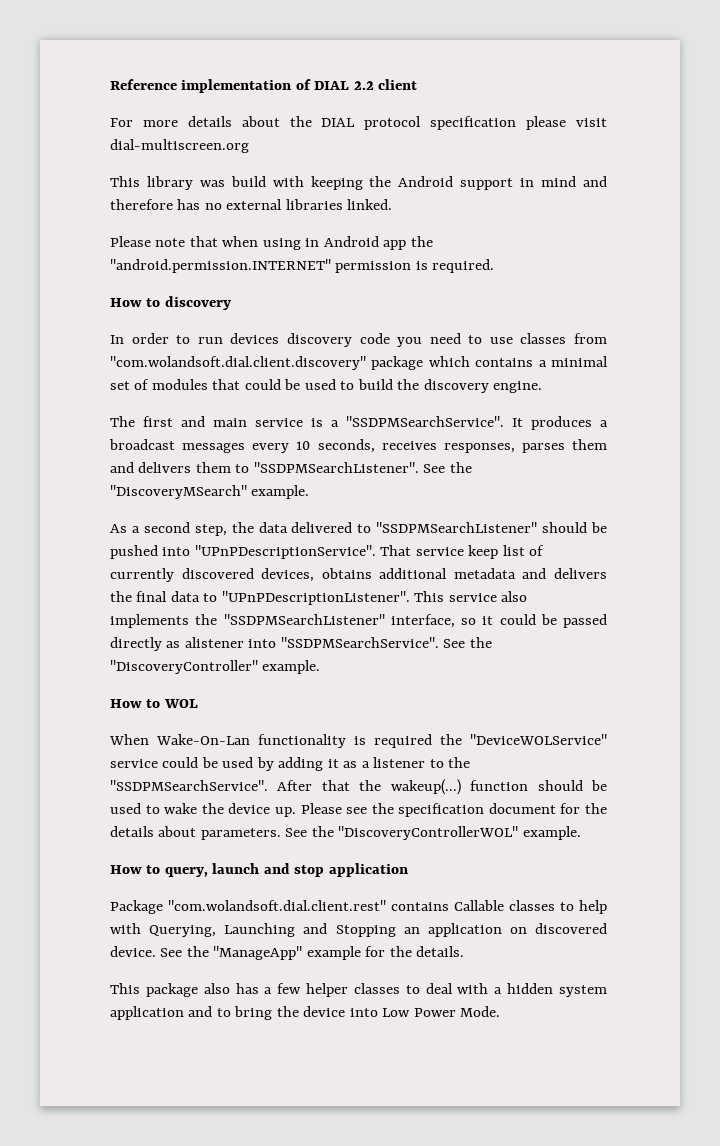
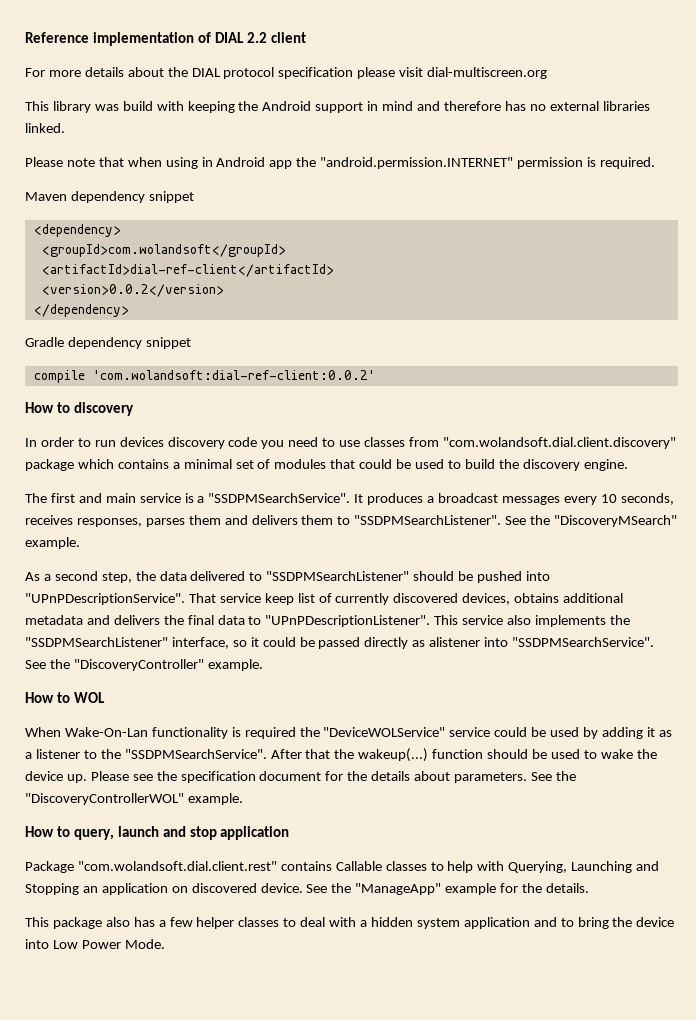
+ Maven dependency snippet
+ <dependency>
+ <groupId>com.wolandsoft</groupId>
+ <artifactId>dial-ref-client</artifactId>
+ <version>0.0.2</version>
+ </dependency>
+ Gradle dependency snippet
+ compile 'com.wolandsoft:dial-ref-client:0.0.2'

